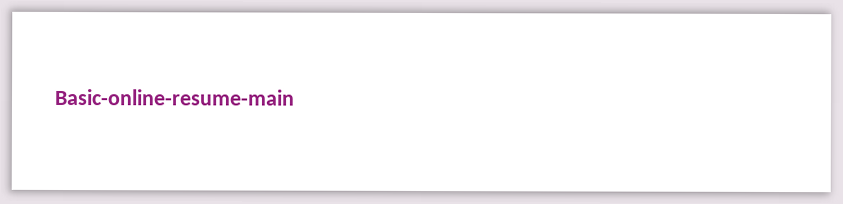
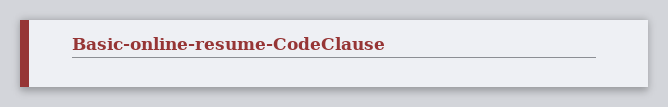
- Basic-online-resume-main
+ Basic-online-resume-CodeClause

